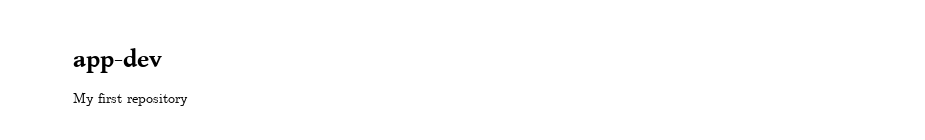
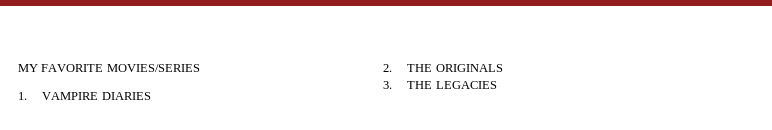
- app-dev
- My first repository
+ MY FAVORITE MOVIES/SERIES
+ 1. VAMPIRE DIARIES
+ 2. THE ORIGINALS
+ 3. THE LEGACIES

